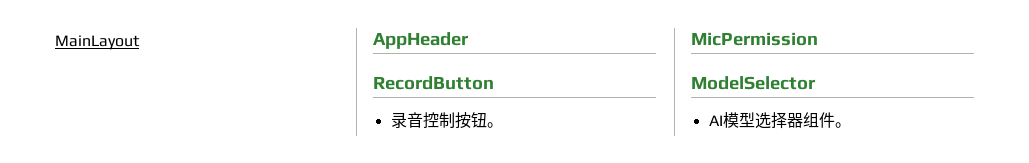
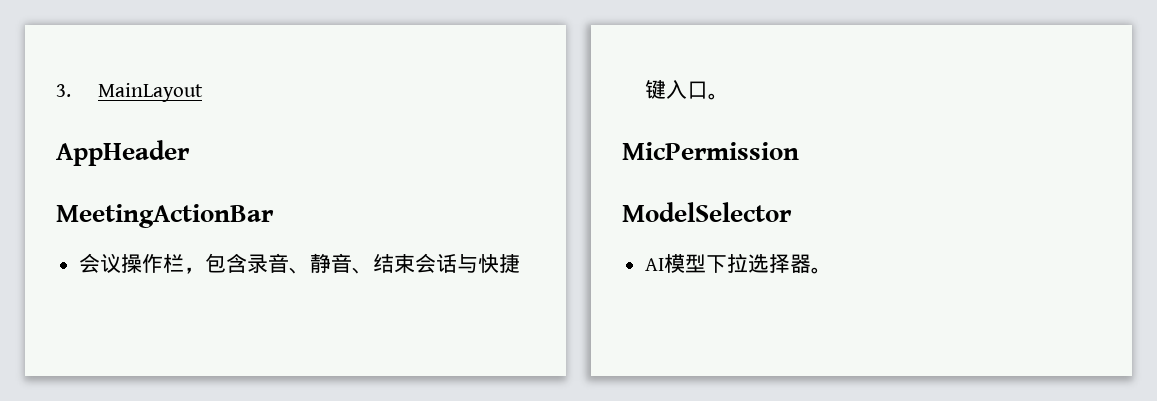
- MainLayout
+ 3. MainLayout
- RecordButton
- 录音控制按钮。
+ MeetingActionBar
+ 会议操作栏，包含录音、静音、结束会话与快捷键入口。
- AI模型选择器组件。
+ AI模型下拉选择器。

